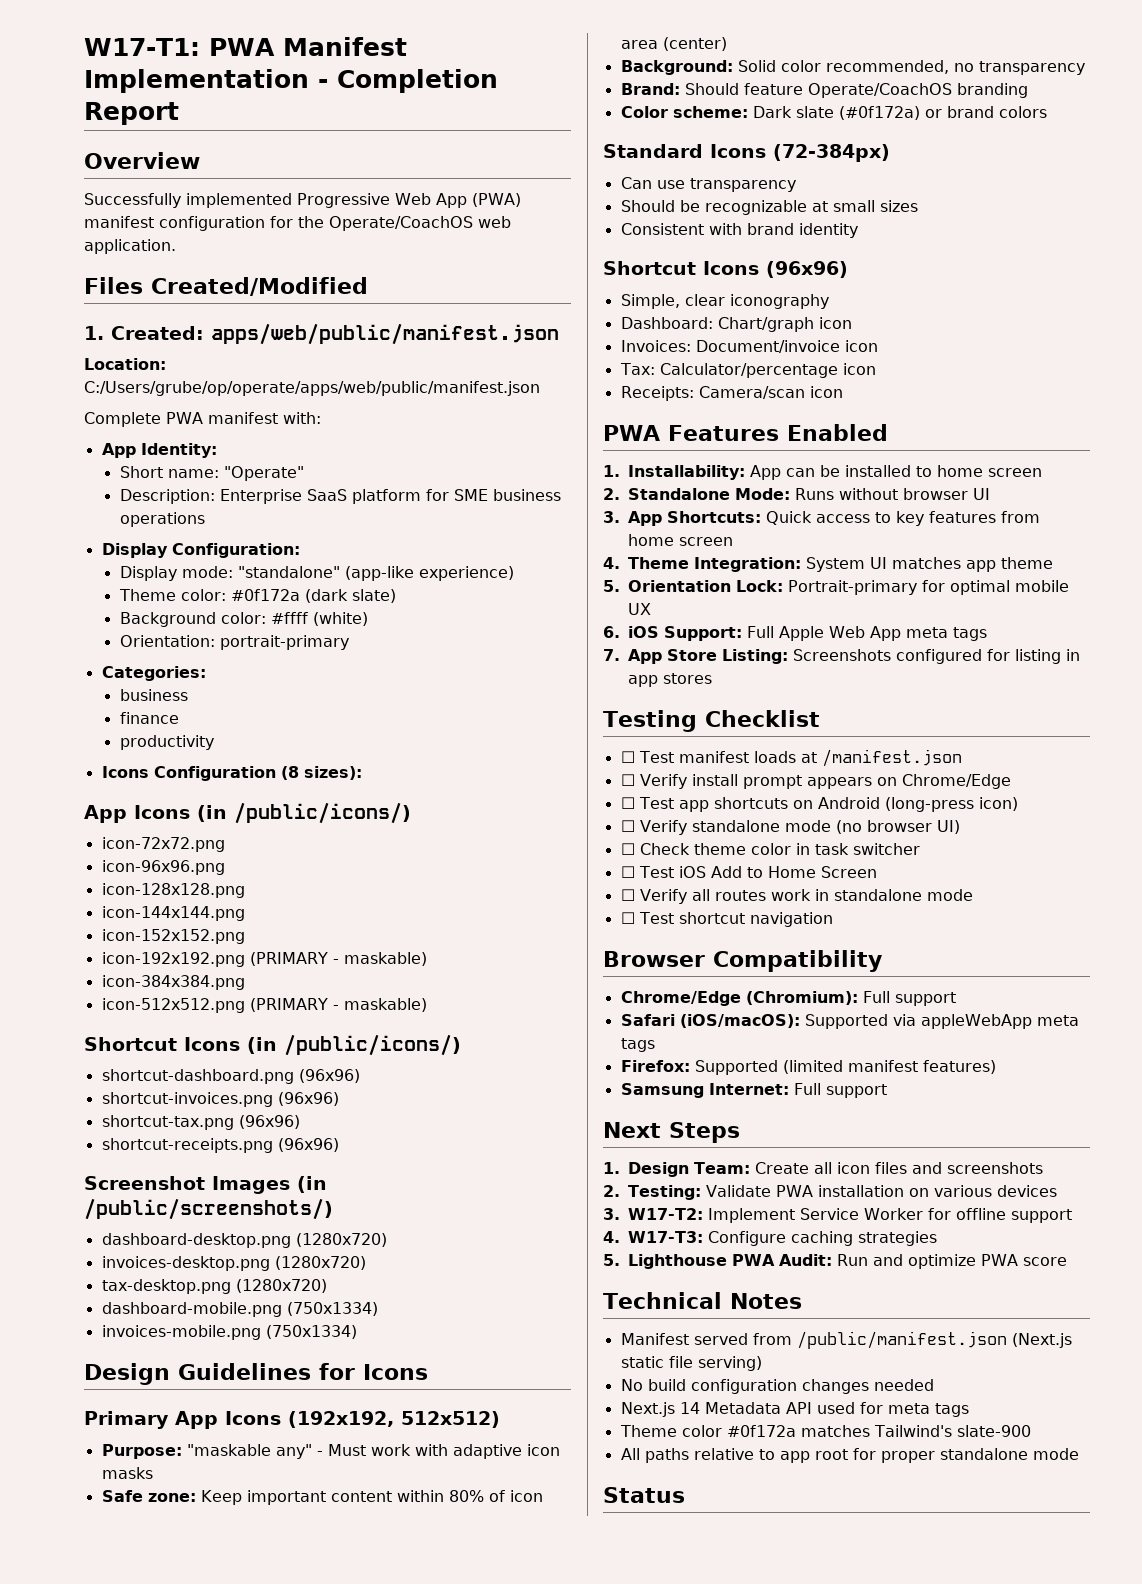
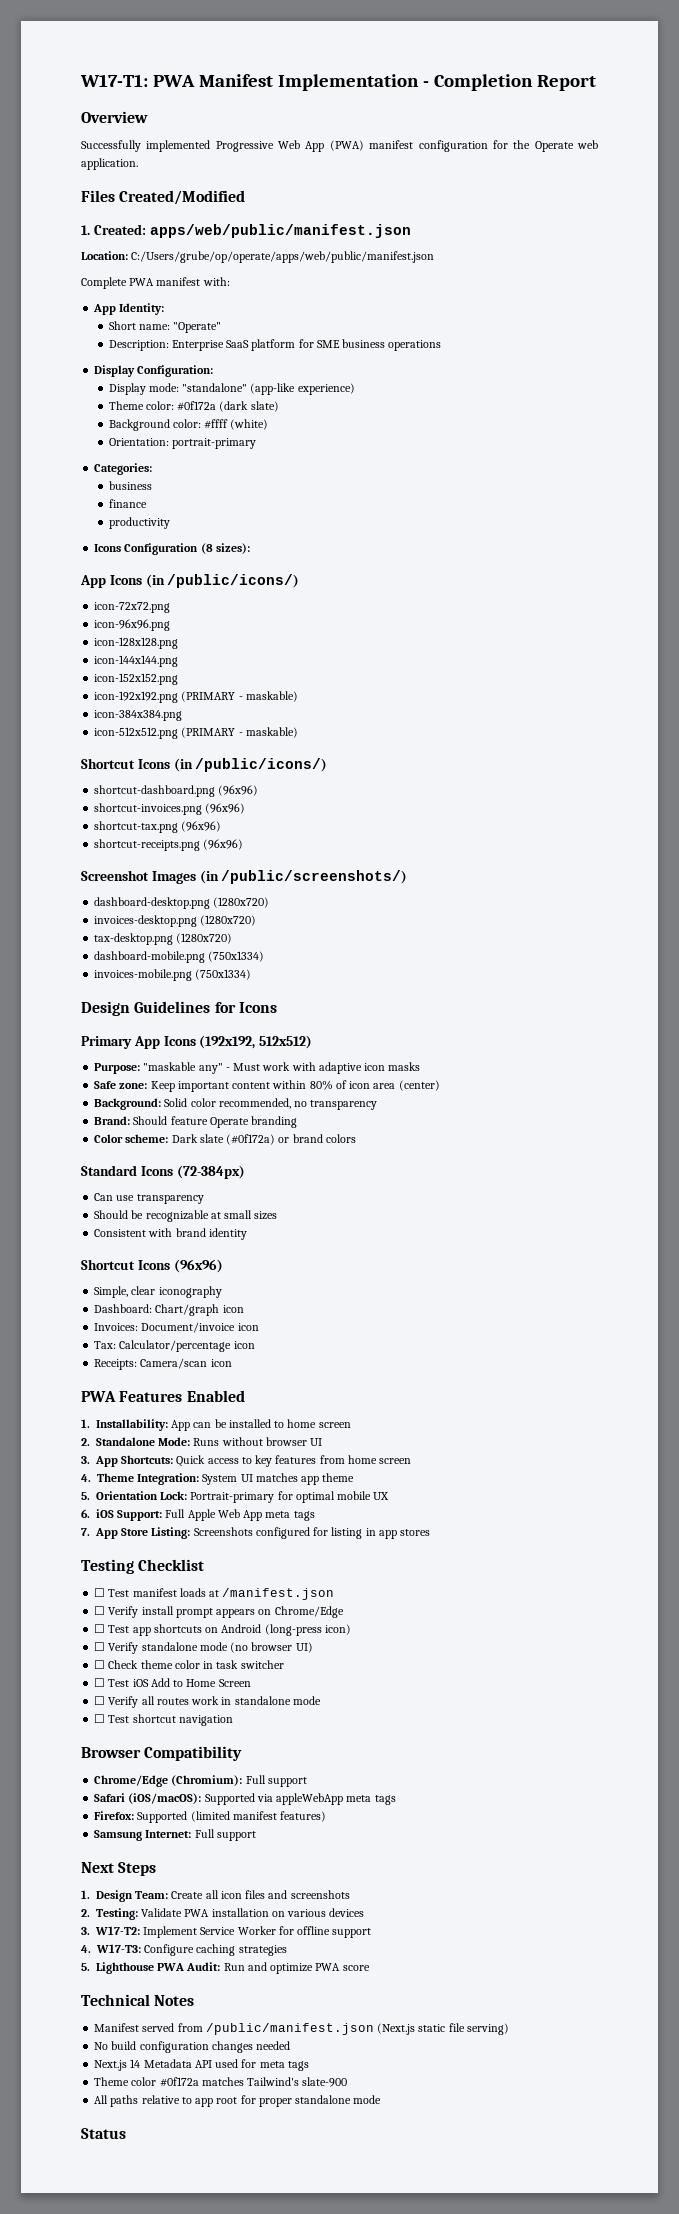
- Successfully implemented Progressive Web App (PWA) manifest configuration for the Operate/CoachOS web application.
+ Successfully implemented Progressive Web App (PWA) manifest configuration for the Operate web application.
- Brand: Should feature Operate/CoachOS branding
+ Brand: Should feature Operate branding

